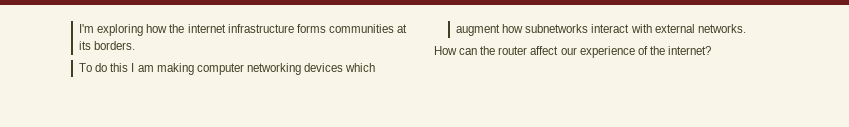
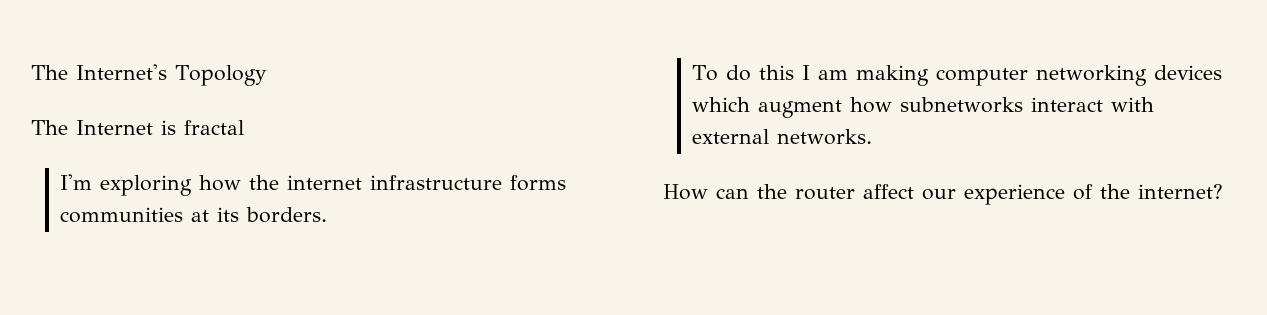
+ The Internet's Topology
+ The Internet is fractal

